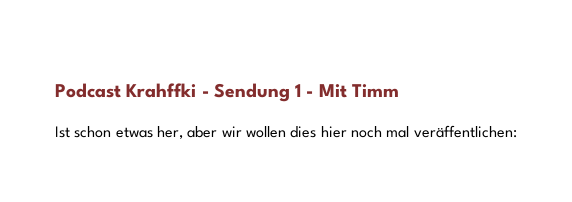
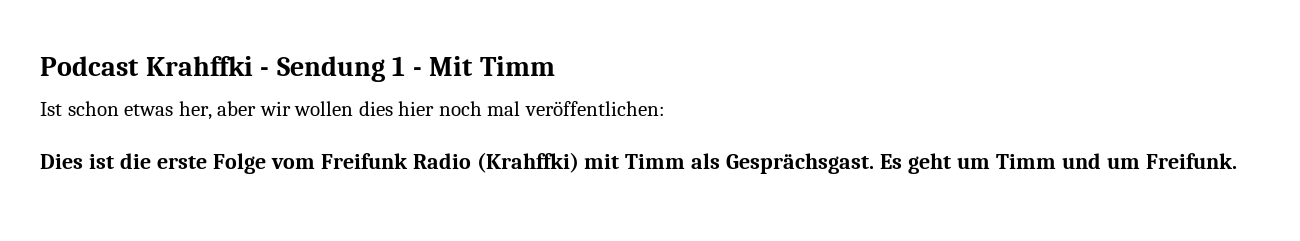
- Ist schon etwas her, aber wir wollen dies hier noch mal veräffentlichen:
+ Ist schon etwas her, aber wir wollen dies hier noch mal veröffentlichen:
+ Dies ist die erste Folge vom Freifunk Radio (Krahffki) mit Timm als Gesprächsgast. Es geht um Timm und um Freifunk.

